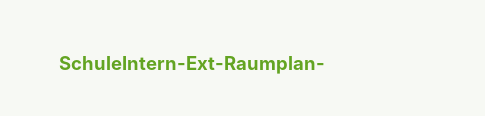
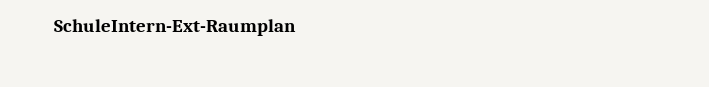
- SchuleIntern-Ext-Raumplan-
+ SchuleIntern-Ext-Raumplan

